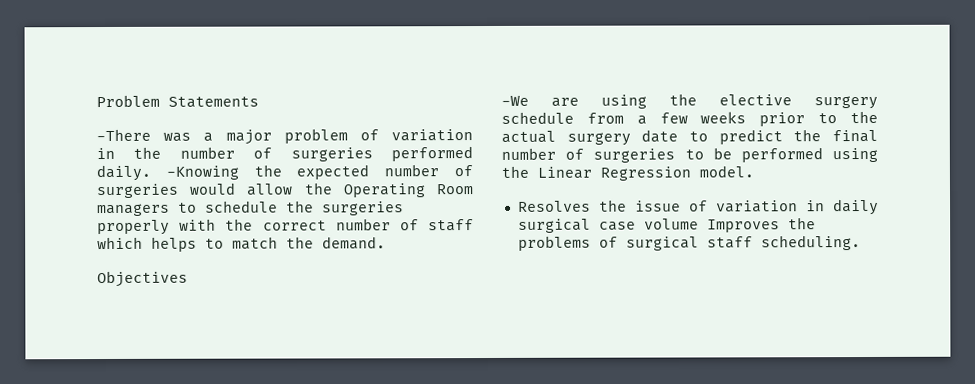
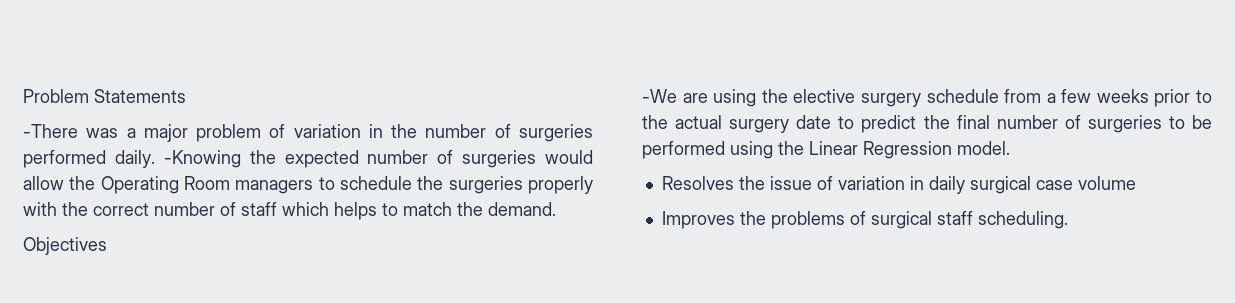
- Resolves the issue of variation in daily surgical case volume Improves the problems of surgical staff scheduling.
+ Resolves the issue of variation in daily surgical case volume
+ Improves the problems of surgical staff scheduling.

